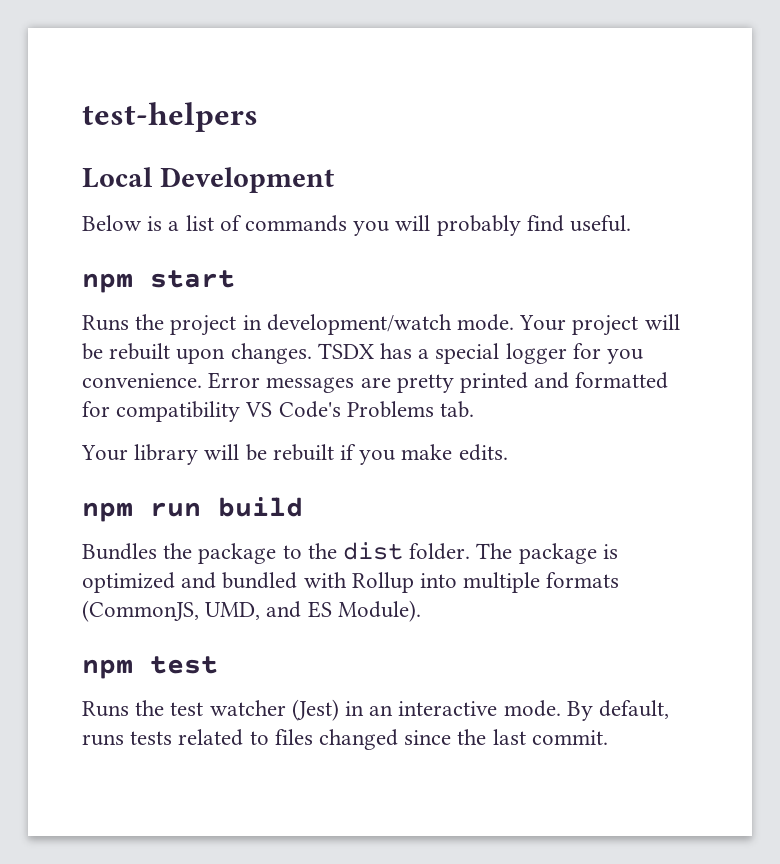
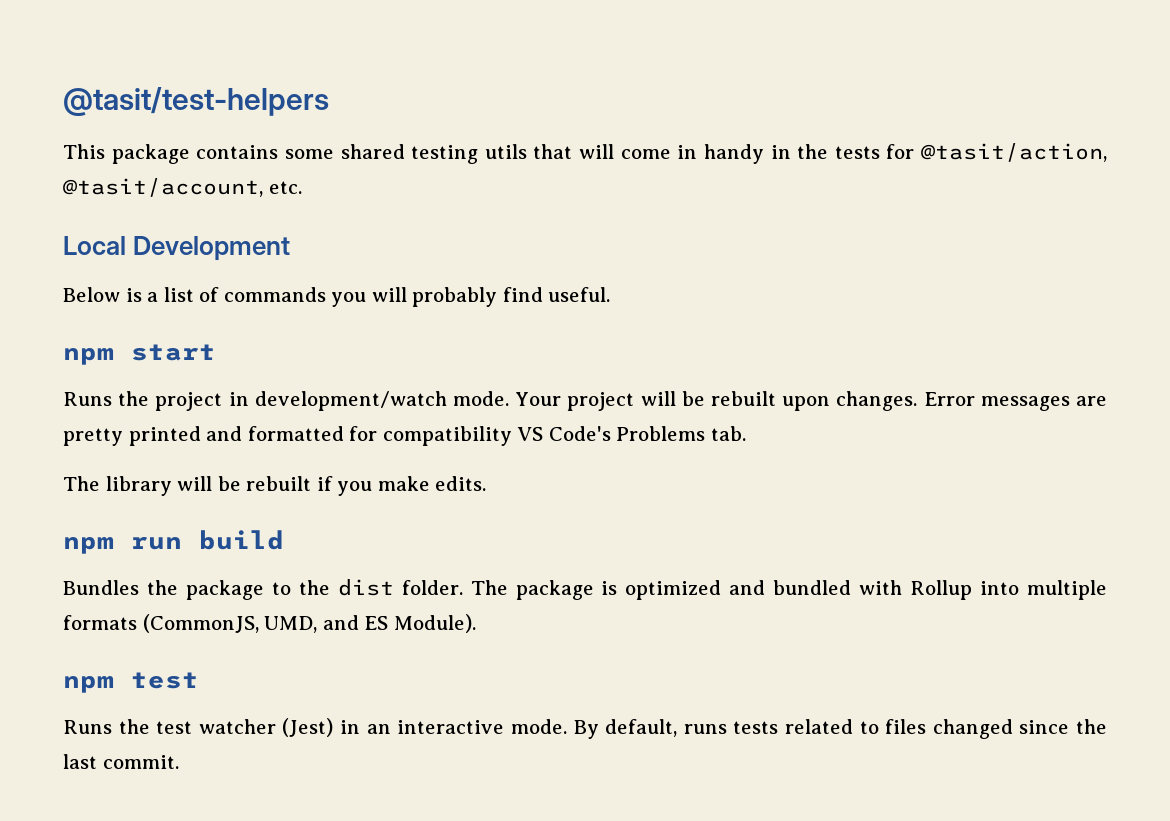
- test-helpers
+ @tasit/test-helpers
+ This package contains some shared testing utils that will come in handy in the tests for @tasit/action, @tasit/account, etc.
- TSDX has a special logger for you convenience.
- Your library will be rebuilt if you make edits.
+ The library will be rebuilt if you make edits.

